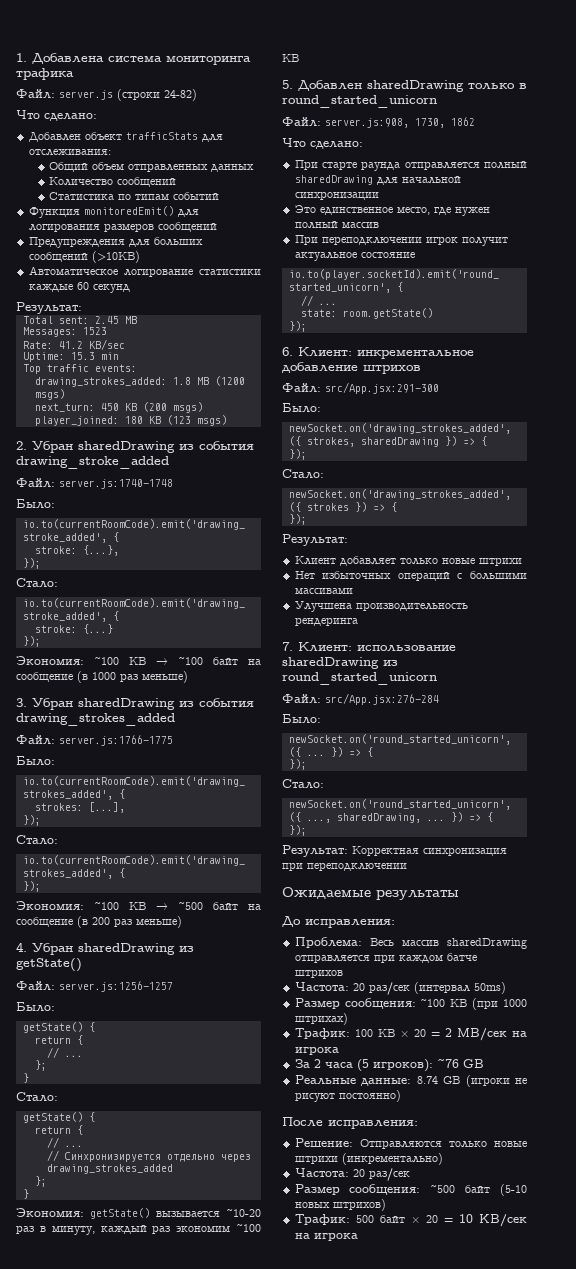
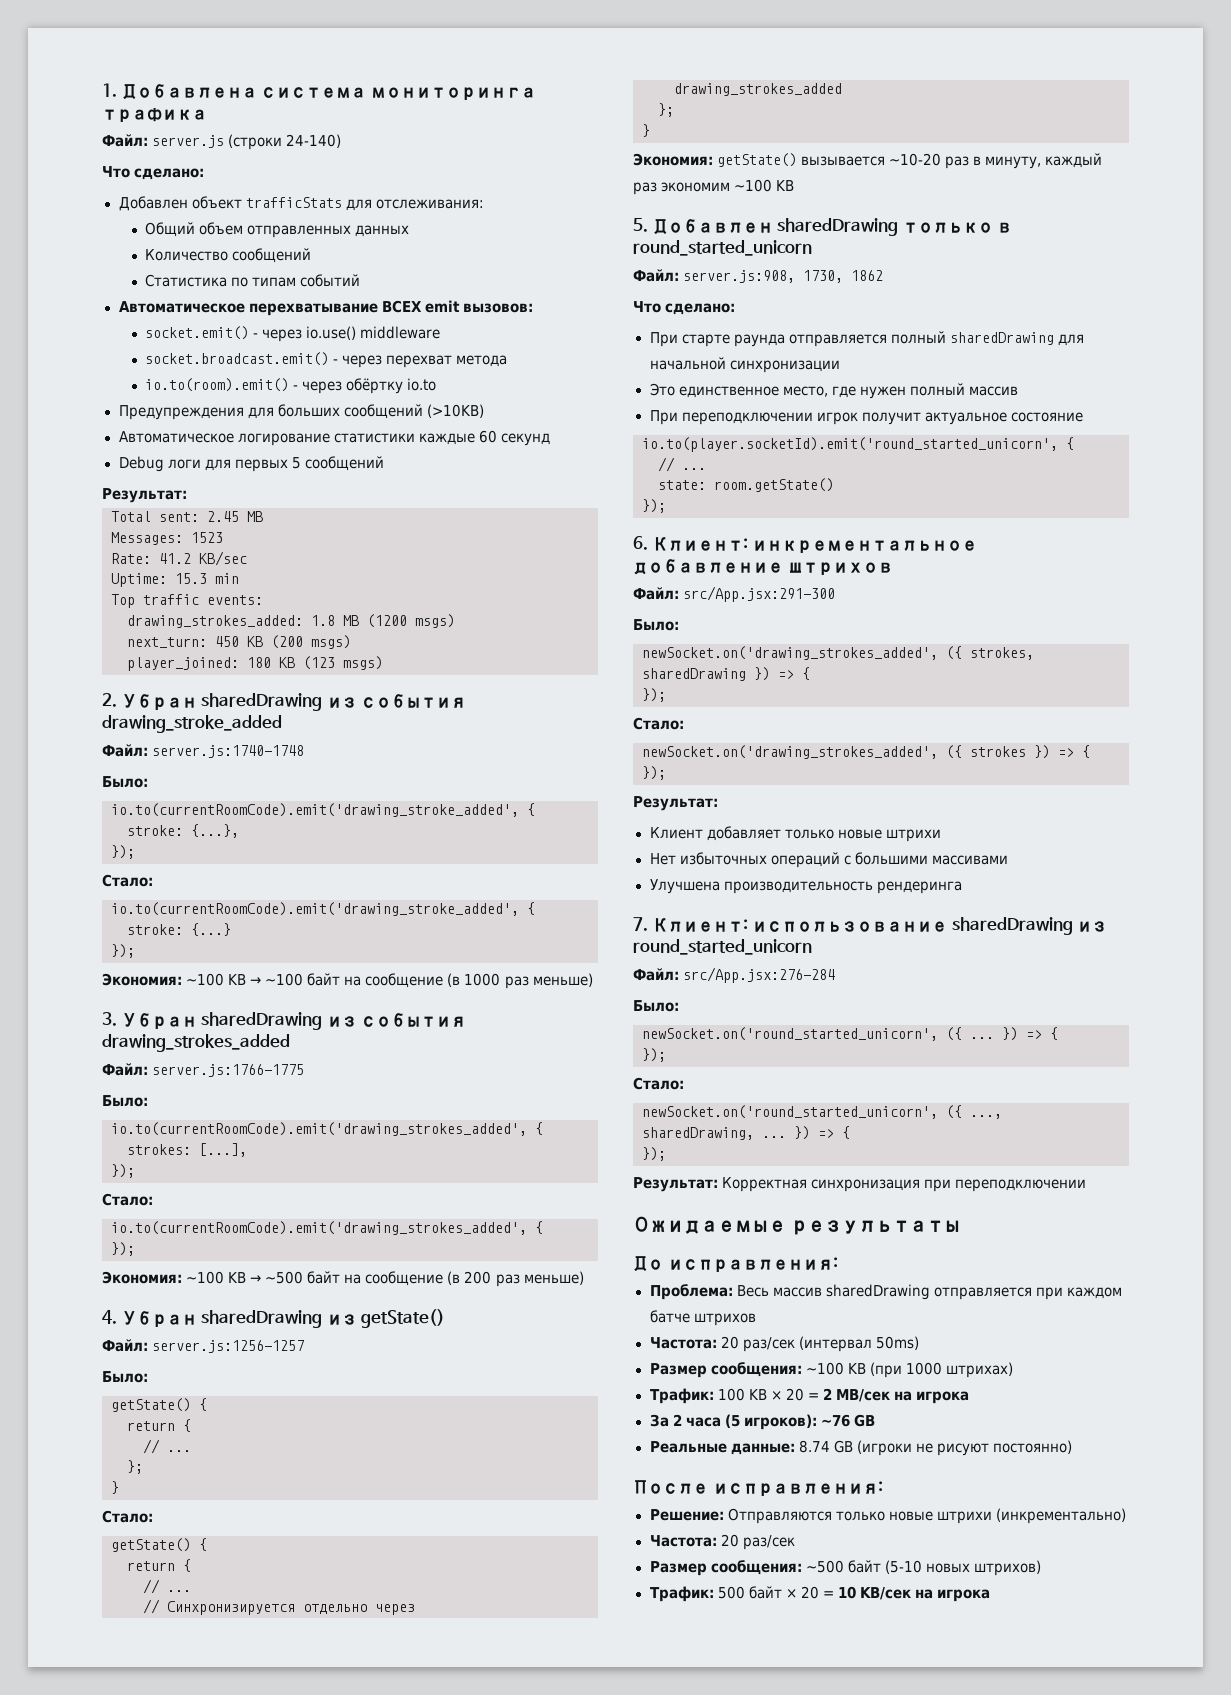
- Файл: server.js (строки 24-82)
+ Файл: server.js (строки 24-140)
- Функция monitoredEmit() для логирования размеров сообщений
+ Автоматическое перехватывание ВСЕХ emit вызовов:
+ socket.emit() - через io.use() middleware
+ socket.broadcast.emit() - через перехват метода
+ io.to(room).emit() - через обёртку io.to
+ Debug логи для первых 5 сообщений

